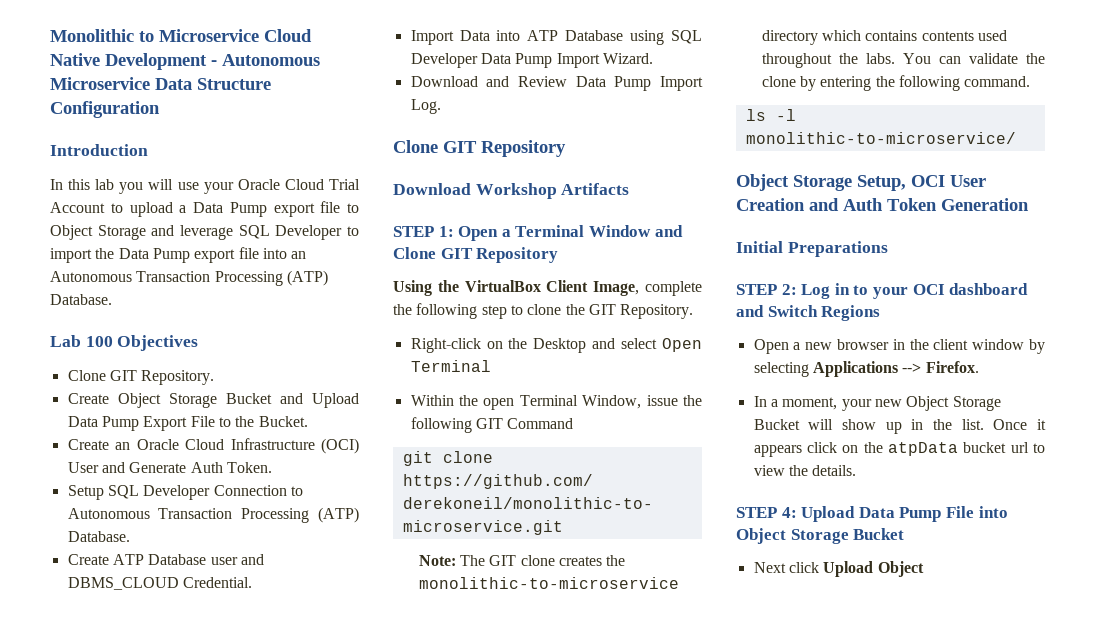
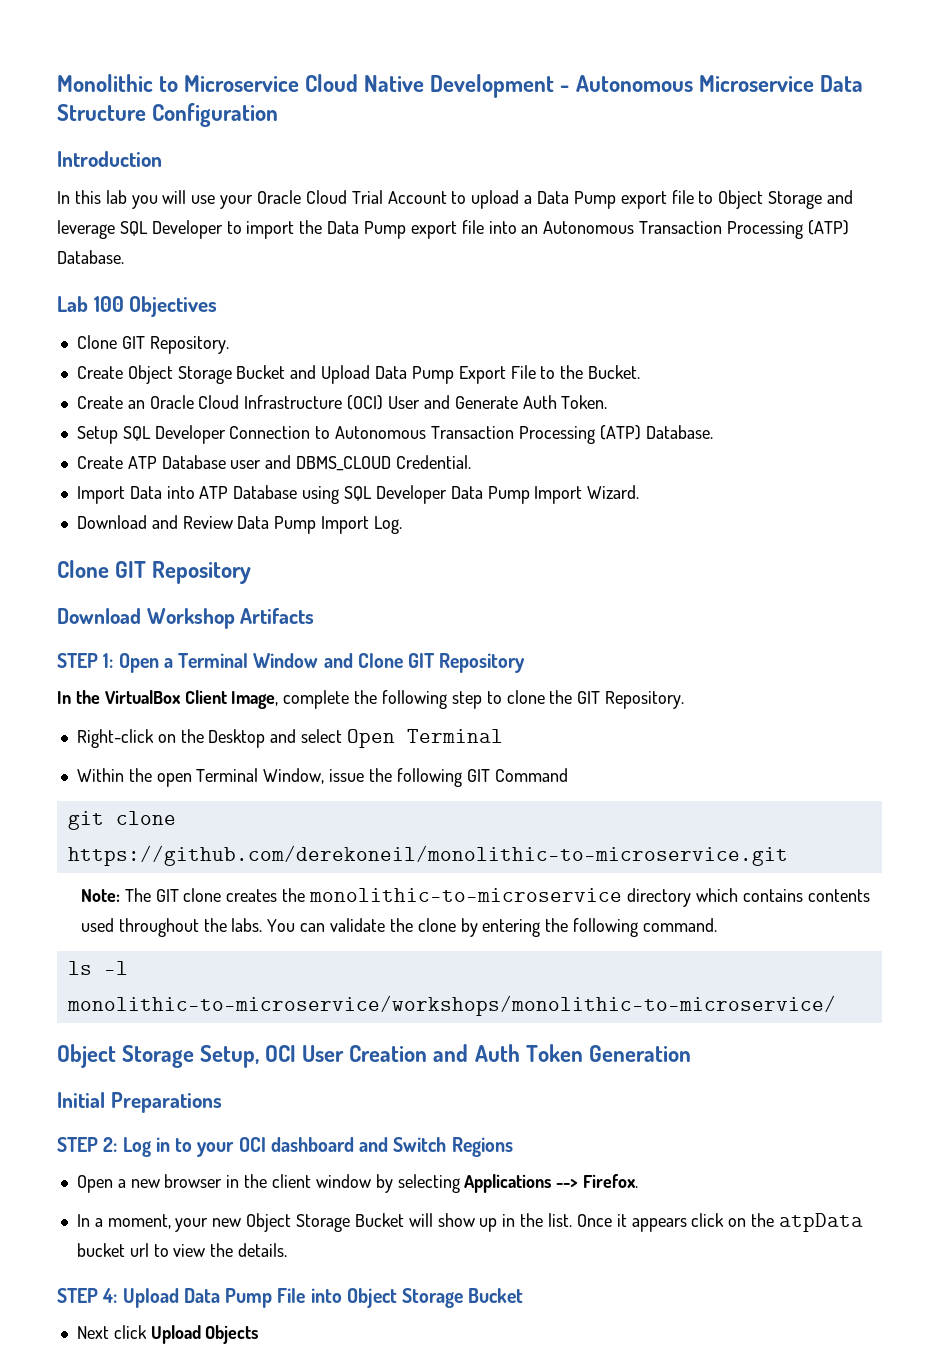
- Using the VirtualBox Client Image, complete the following step to clone the GIT Repository.
+ In the VirtualBox Client Image, complete the following step to clone the GIT Repository.
- ls -l monolithic-to-microservice/
+ ls -l monolithic-to-microservice/workshops/monolithic-to-microservice/
- Next click Upload Object
+ Next click Upload Objects

